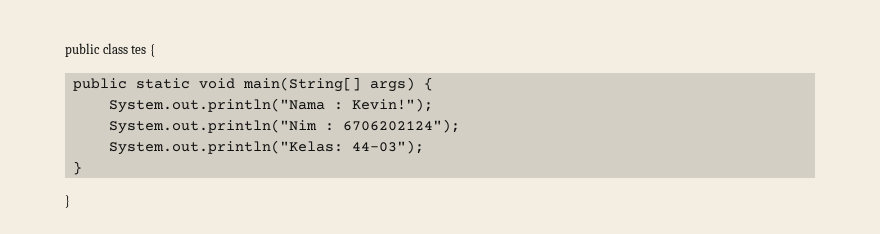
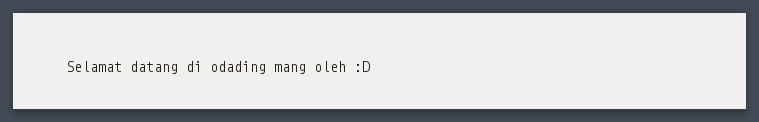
- public class tes {
- public static void main(String[] args) {
- System.out.println("Nama : Kevin!");
- System.out.println("Nim : 6706202124");
- System.out.println("Kelas: 44-03");
- }
- }
+ Selamat datang di odading mang oleh :D

